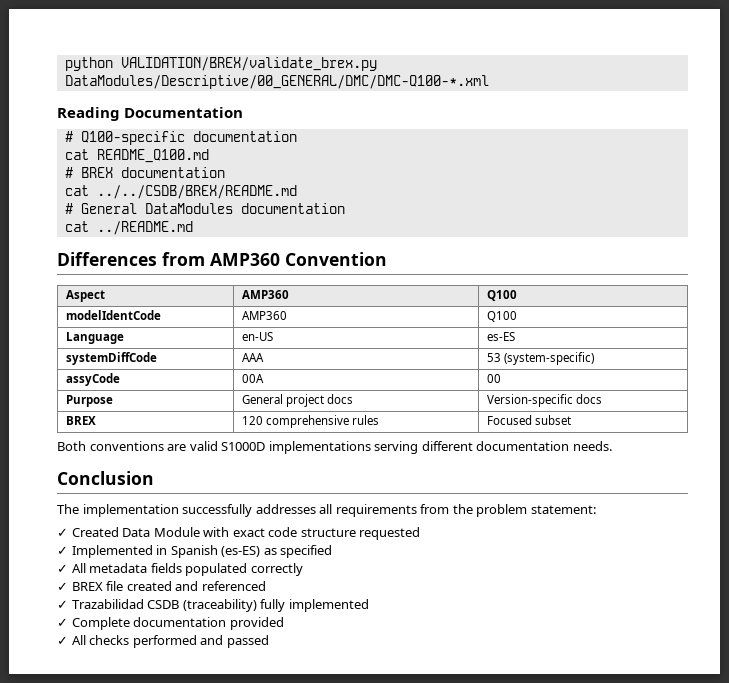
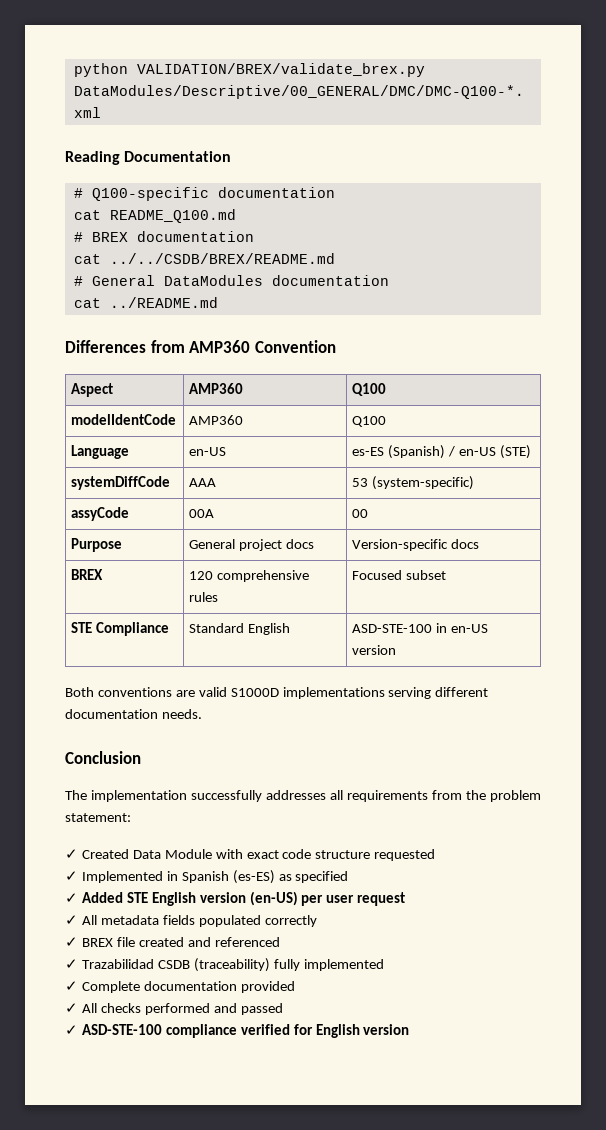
- Language | en-US | es-ES
+ Language | en-US | es-ES (Spanish) / en-US (STE)
+ STE Compliance | Standard English | ASD-STE-100 in en-US version
+ ✓ Added STE English version (en-US) per user request
+ ✓ ASD-STE-100 compliance verified for English version

